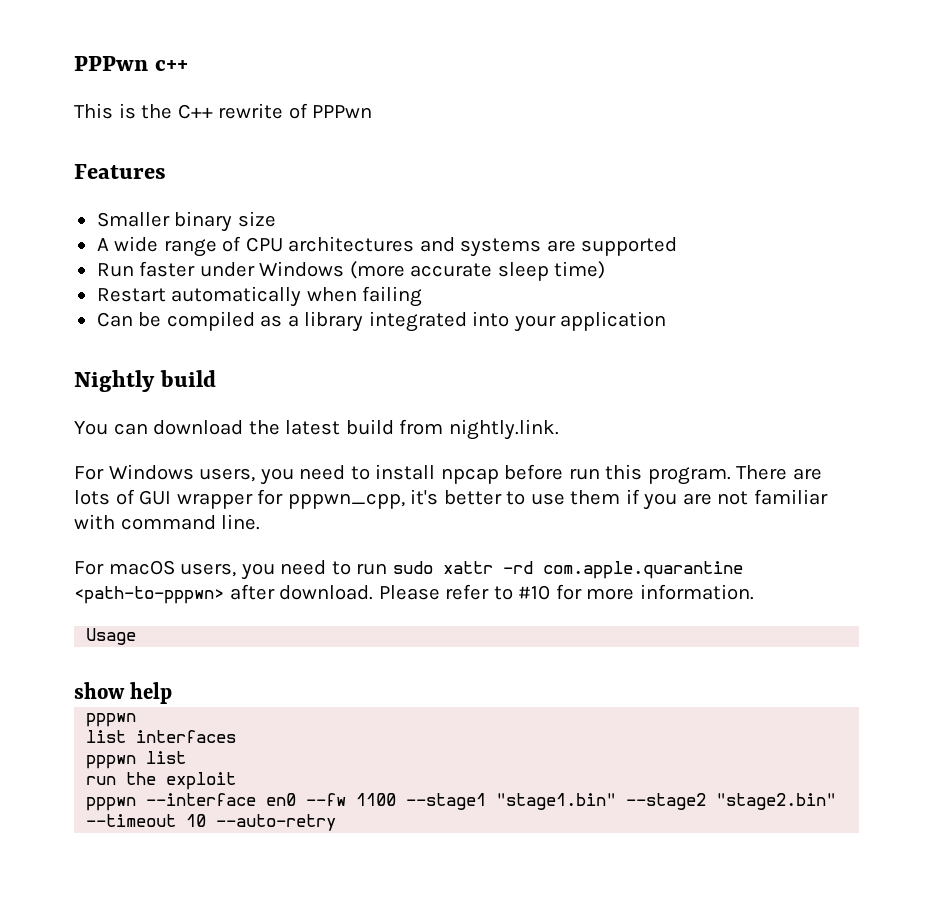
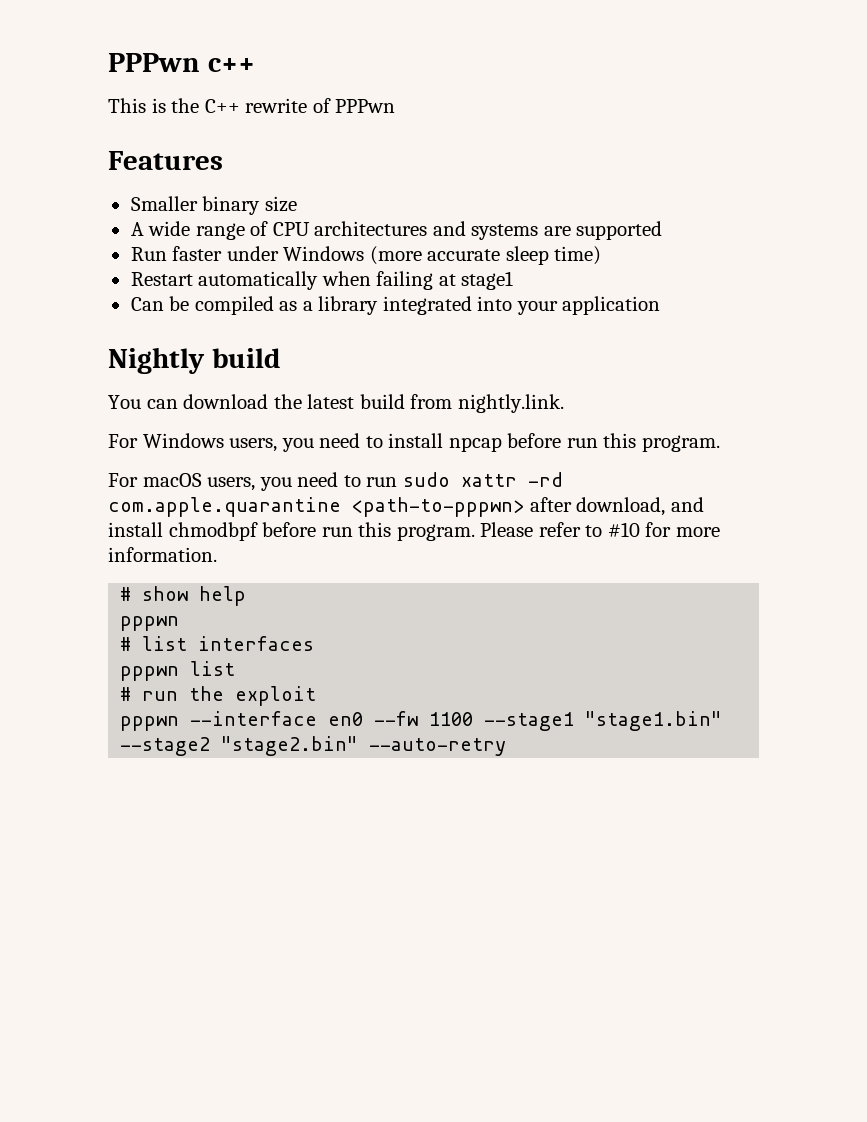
- Restart automatically when failing
+ Restart automatically when failing at stage1
- There are lots of GUI wrapper for pppwn_cpp, it's better to use them if you are not familiar with command line.
- For macOS users, you need to run sudo xattr -rd com.apple.quarantine <path-to-pppwn> after download.
+ For macOS users, you need to run sudo xattr -rd com.apple.quarantine <path-to-pppwn> after download, and install chmodbpf before run this program.
- Usage
- show help
+ # show help
- list interfaces
+ # list interfaces
- run the exploit
+ # run the exploit
- pppwn --interface en0 --fw 1100 --stage1 "stage1.bin" --stage2 "stage2.bin" --timeout 10 --auto-retry
+ pppwn --interface en0 --fw 1100 --stage1 "stage1.bin" --stage2 "stage2.bin" --auto-retry

